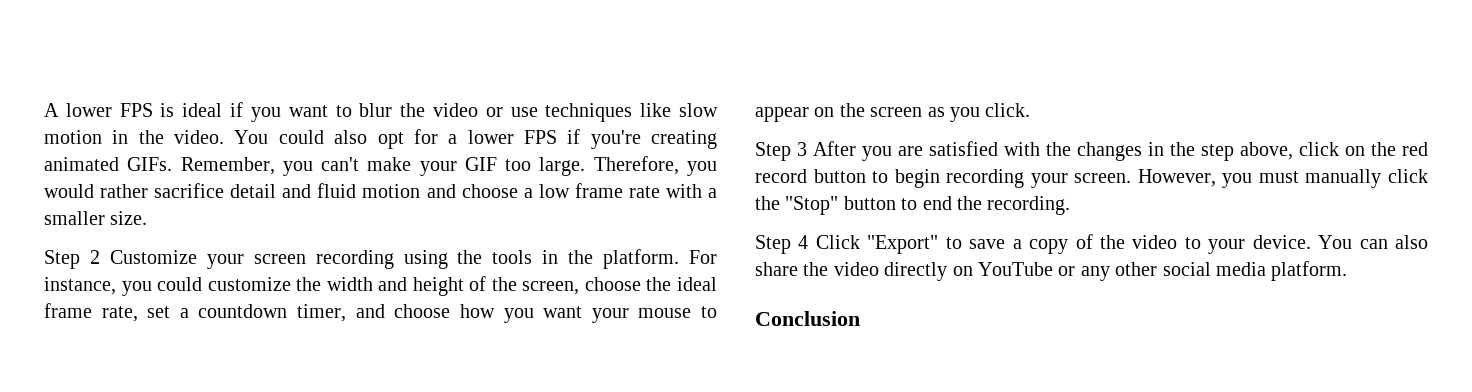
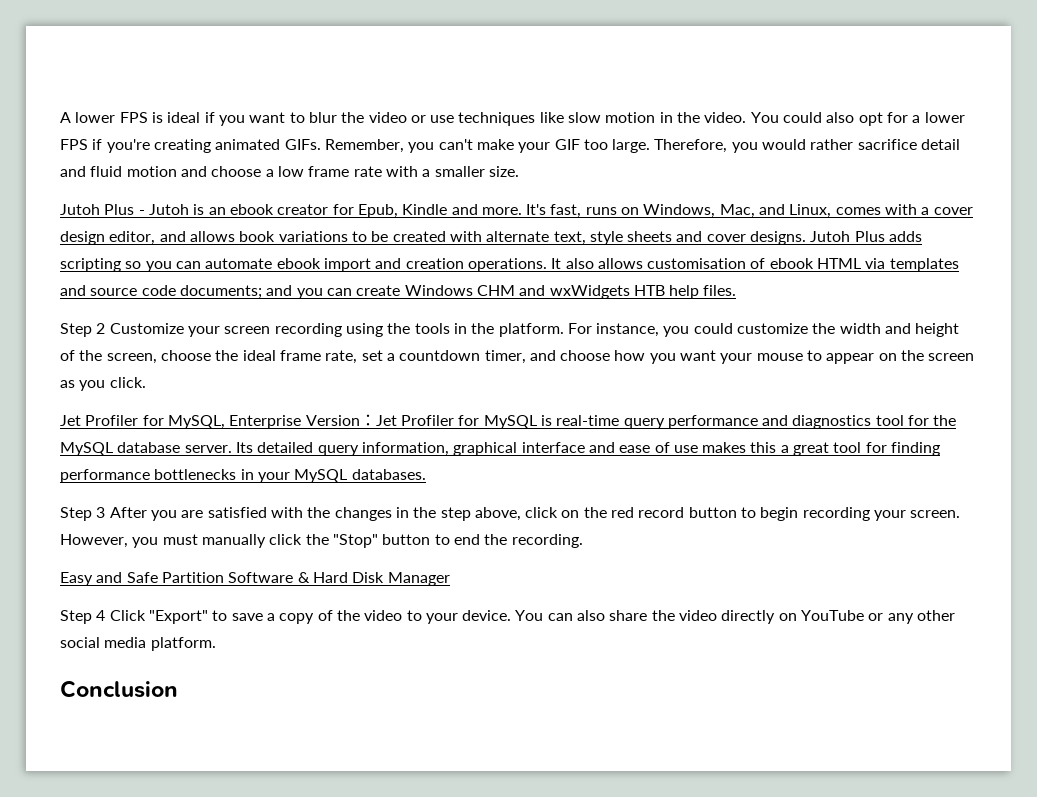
+ Jutoh Plus - Jutoh is an ebook creator for Epub, Kindle and more. It's fast, runs on Windows, Mac, and Linux, comes with a cover design editor, and allows book variations to be created with alternate text, style sheets and cover designs. Jutoh Plus adds scripting so you can automate ebook import and creation operations. It also allows customisation of ebook HTML via templates and source code documents; and you can create Windows CHM and wxWidgets HTB help files.
+ Jet Profiler for MySQL, Enterprise Version：Jet Profiler for MySQL is real-time query performance and diagnostics tool for the MySQL database server. Its detailed query information, graphical interface and ease of use makes this a great tool for finding performance bottlenecks in your MySQL databases.
+ Easy and Safe Partition Software & Hard Disk Manager

